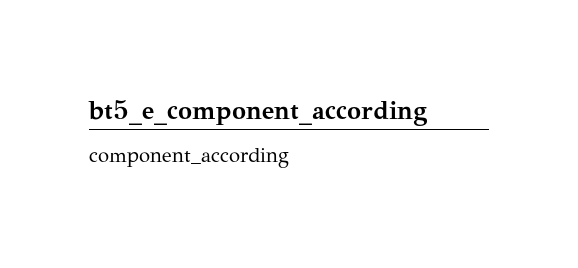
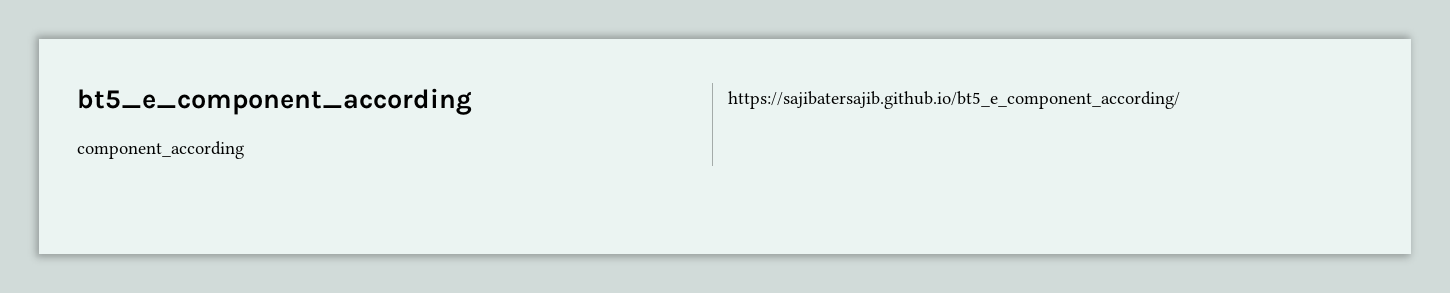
- component_according
+ component_according https://sajibatersajib.github.io/bt5_e_component_according/

